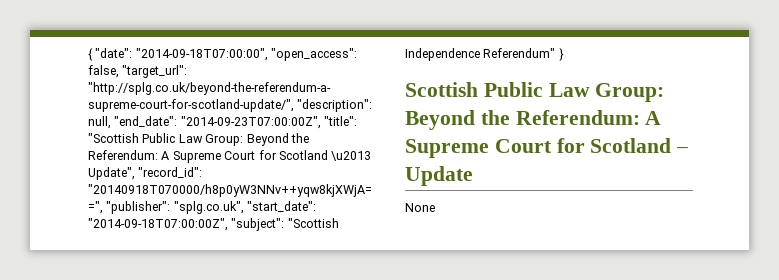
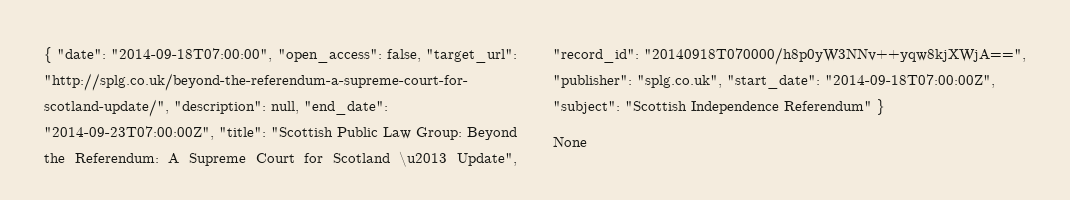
- Scottish Public Law Group: Beyond the Referendum: A Supreme Court for Scotland – Update

